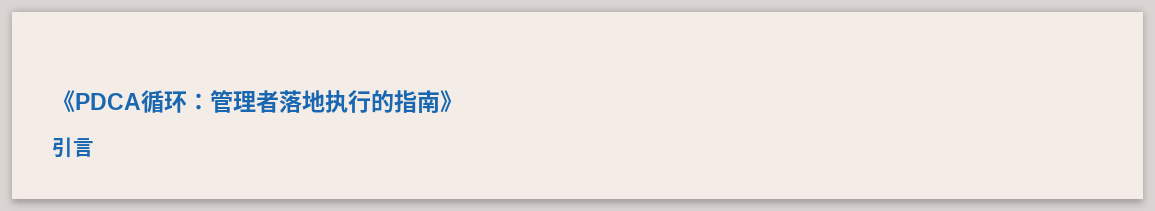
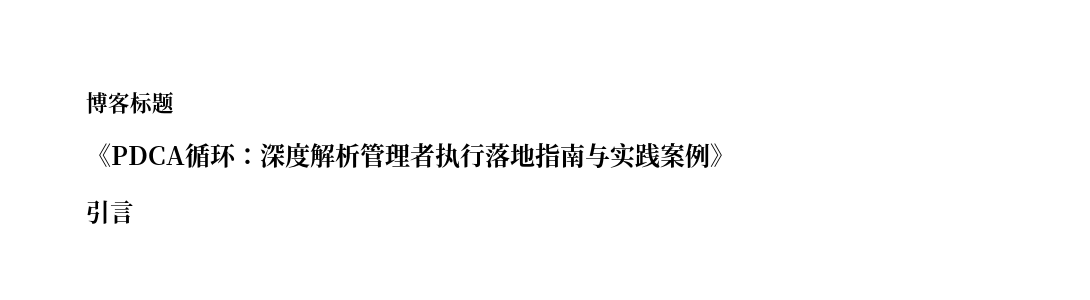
+ 博客标题
- 《PDCA循环：管理者落地执行的指南》
+ 《PDCA循环：深度解析管理者执行落地指南与实践案例》

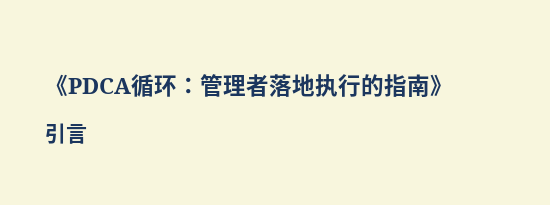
- 博客标题
- 《PDCA循环：深度解析管理者执行落地指南与实践案例》
+ 《PDCA循环：管理者落地执行的指南》

